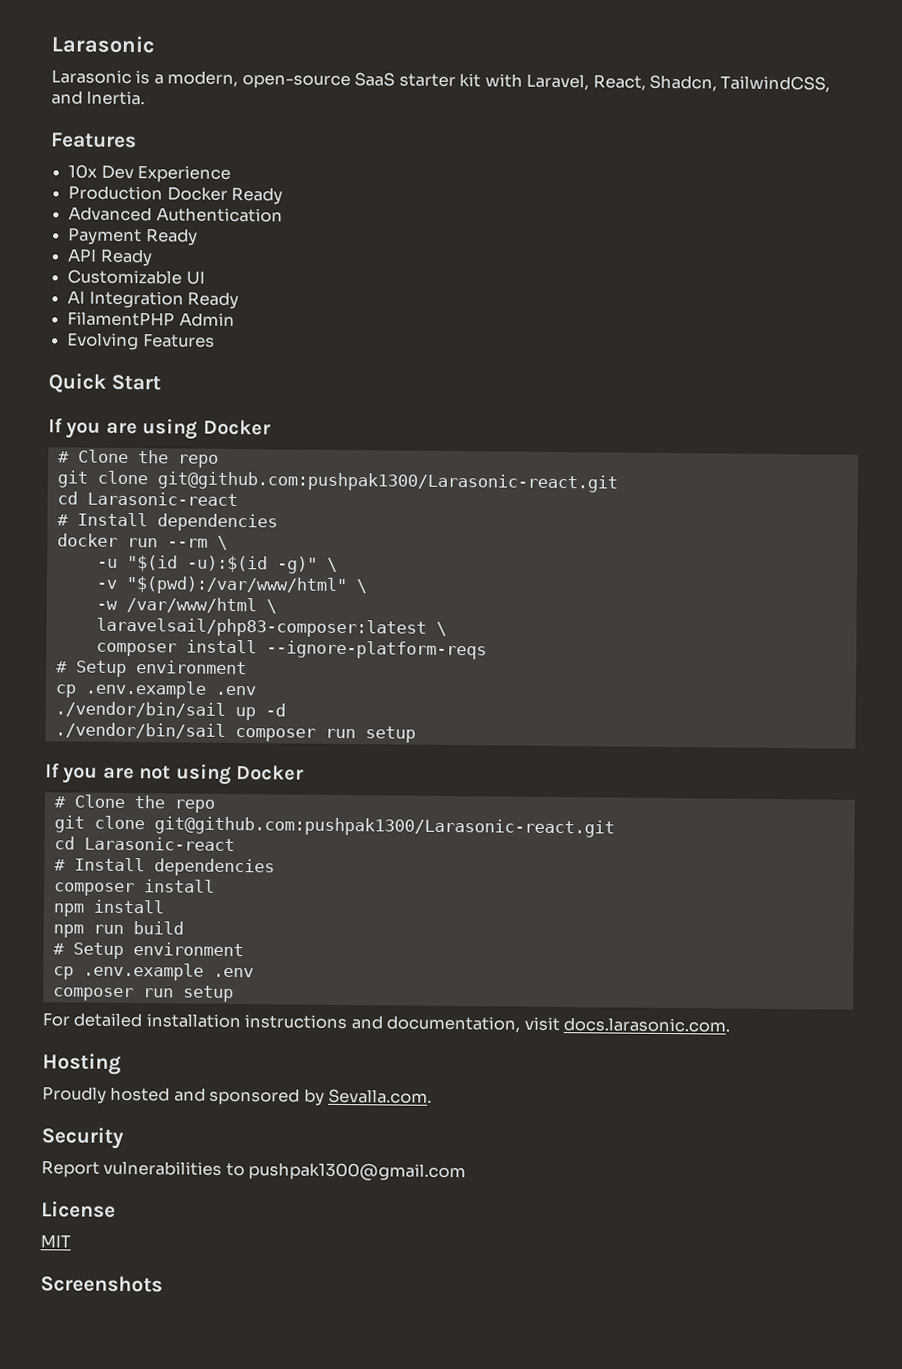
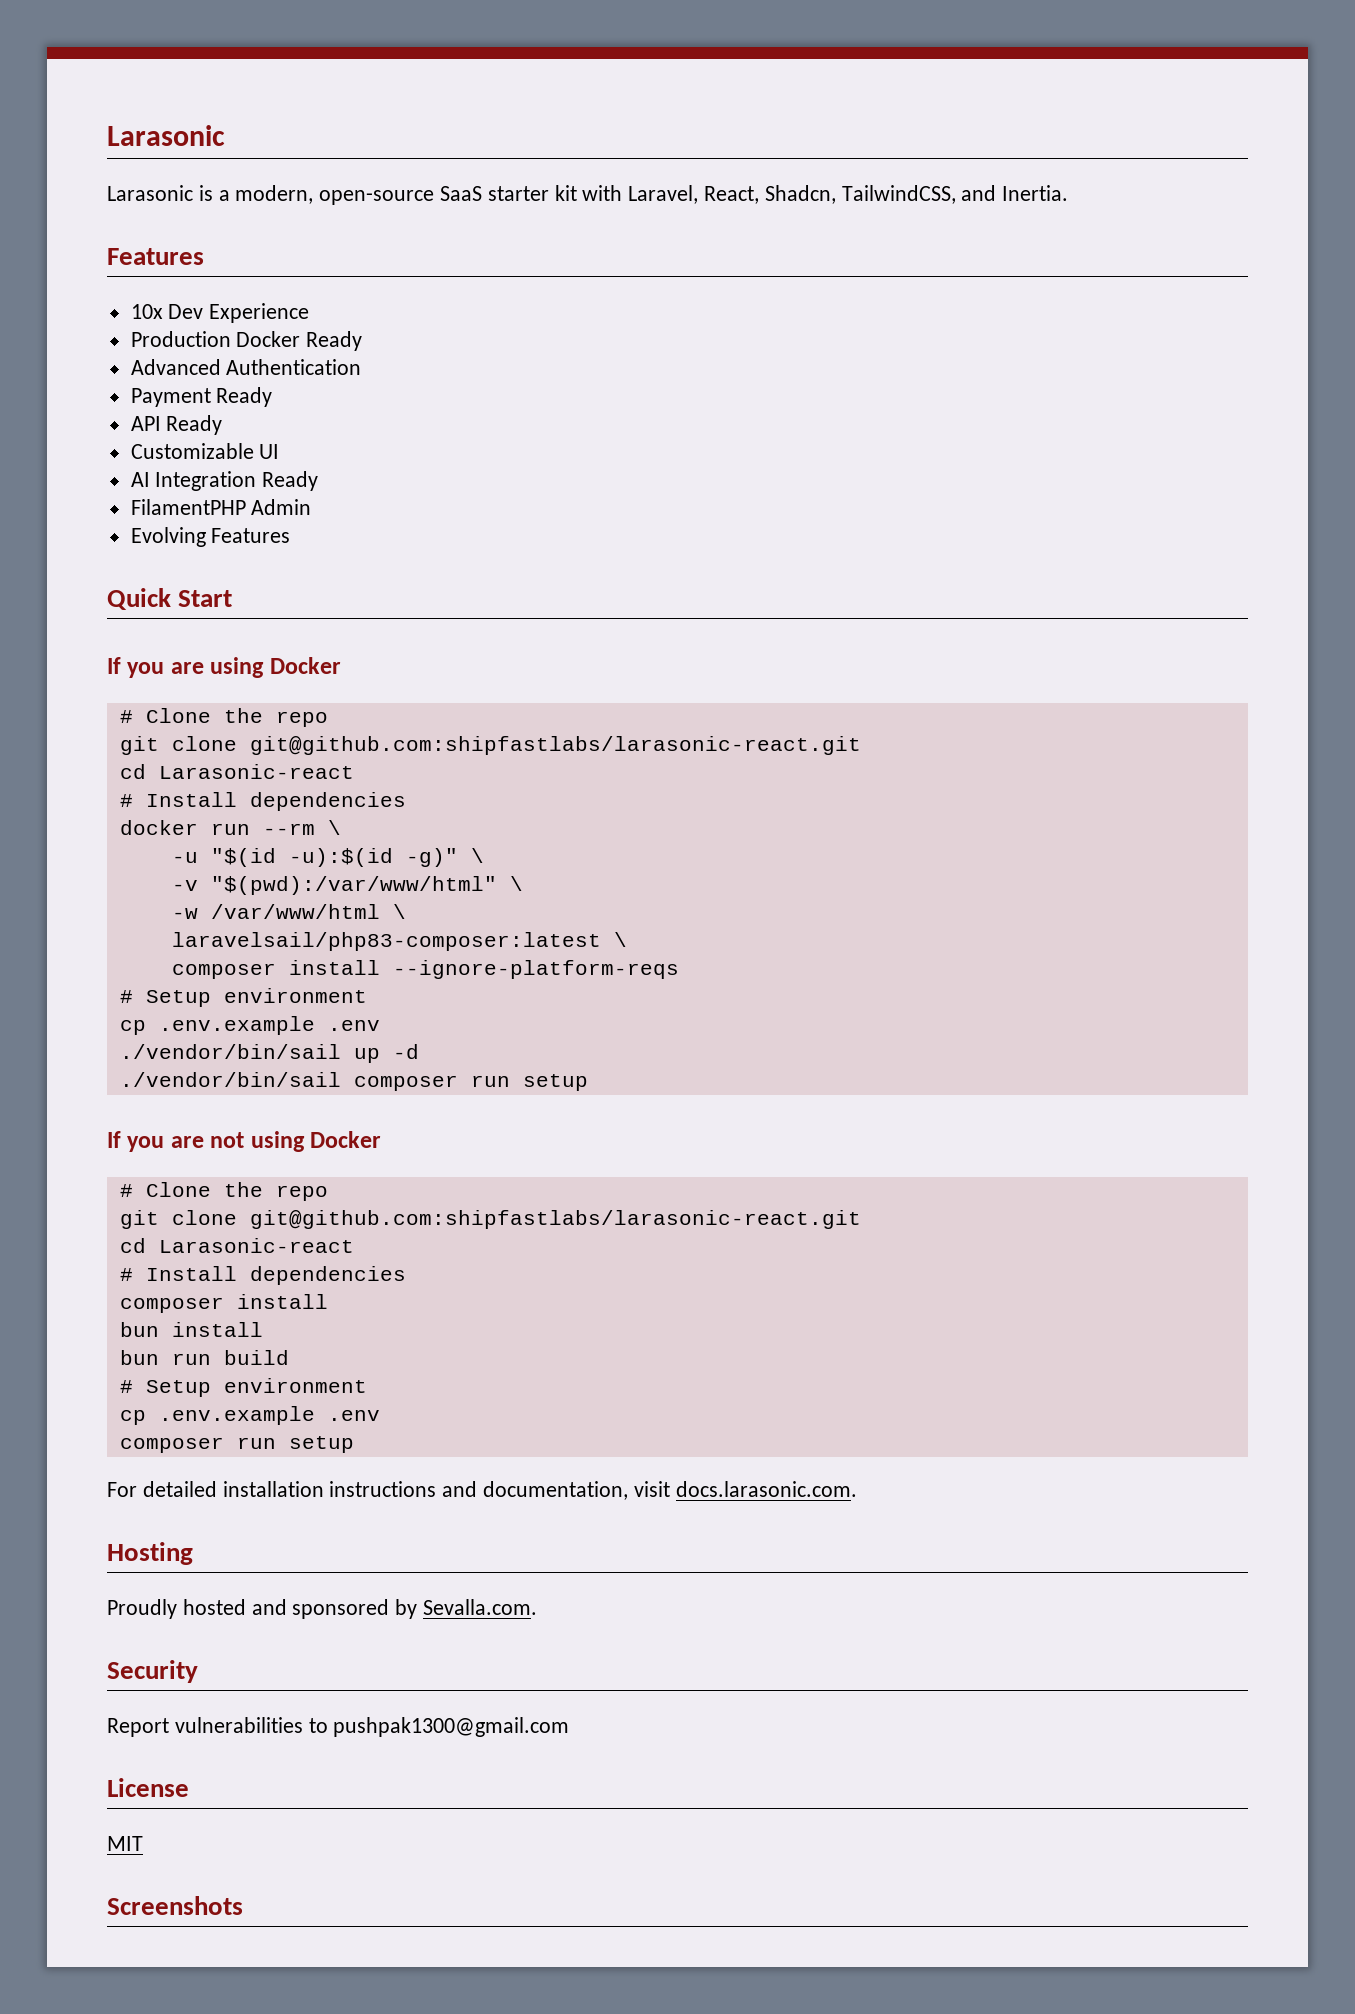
  If you are using Docker
  # Clone the repo
- git clone git@github.com:pushpak1300/Larasonic-react.git
+ git clone git@github.com:shipfastlabs/larasonic-react.git
  If you are not using Docker
  # Clone the repo
- git clone git@github.com:pushpak1300/Larasonic-react.git
+ git clone git@github.com:shipfastlabs/larasonic-react.git
- npm install
- npm run build
+ bun install
+ bun run build

